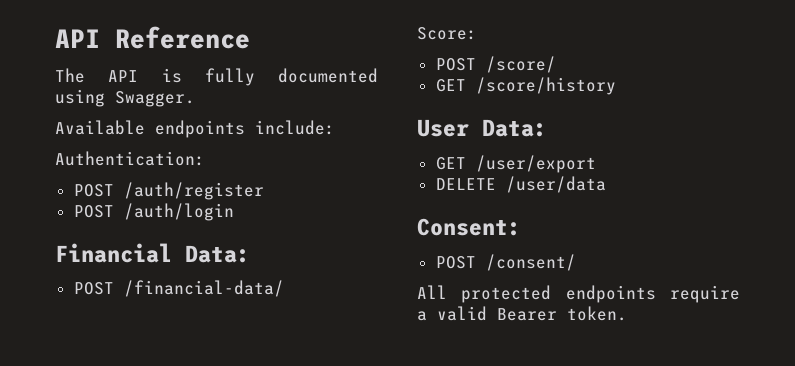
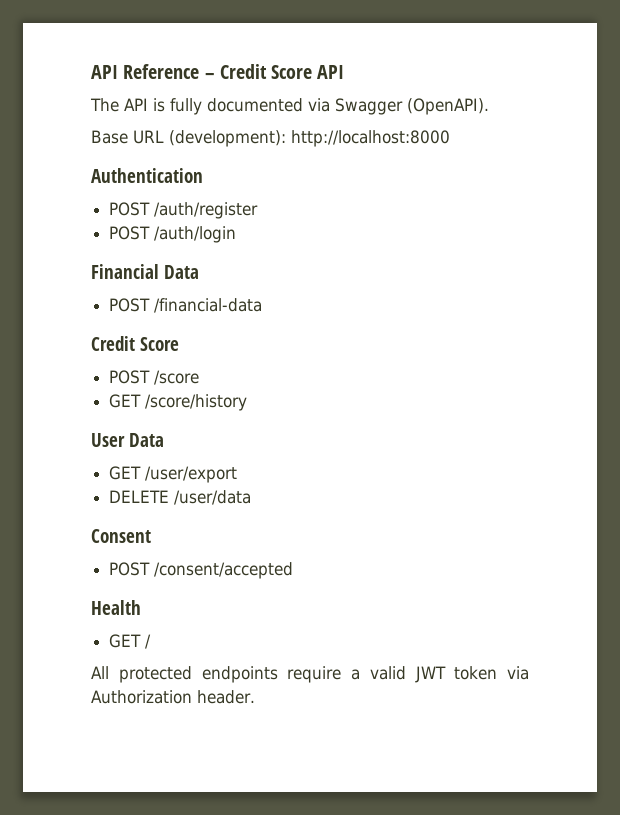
- API Reference
+ API Reference – Credit Score API
- The API is fully documented using Swagger.
- Available endpoints include:
- Authentication:
+ The API is fully documented via Swagger (OpenAPI).
+ Base URL (development): http://localhost:8000
+ Authentication
- Financial Data:
- POST /financial-data/
- Score:
- POST /score/
+ Financial Data
+ POST /financial-data
+ Credit Score
+ POST /score
- User Data:
+ User Data
- Consent:
- POST /consent/
+ Consent
+ POST /consent/accepted
+ Health
+ GET /
- All protected endpoints require a valid Bearer token.
+ All protected endpoints require a valid JWT token via Authorization header.

